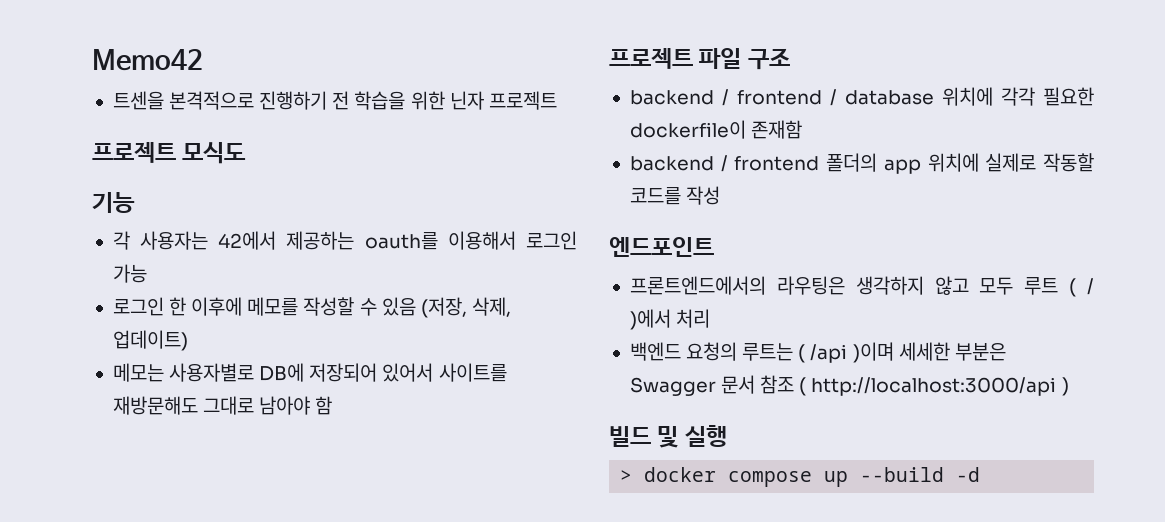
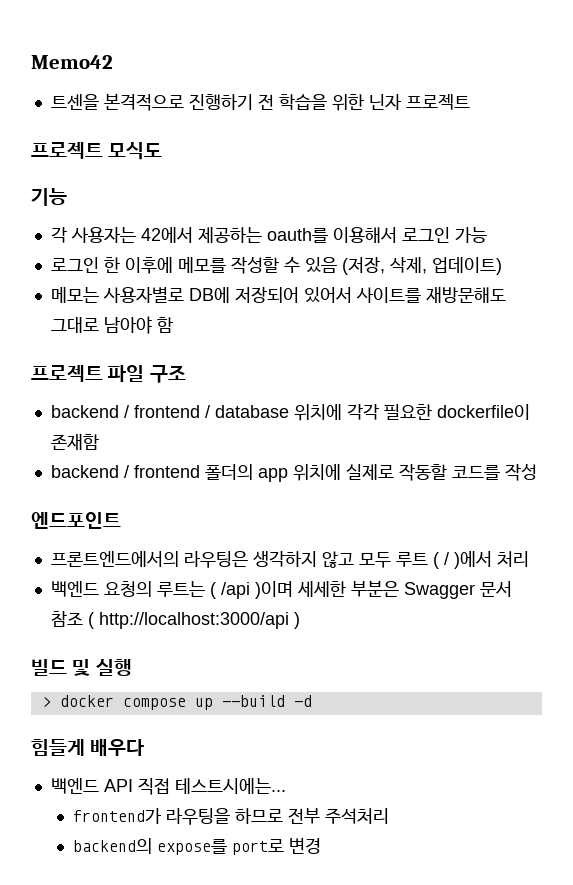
+ 힘들게 배우다
+ 백엔드 API 직접 테스트시에는...
+ frontend가 라우팅을 하므로 전부 주석처리
+ backend의 expose를 port로 변경

